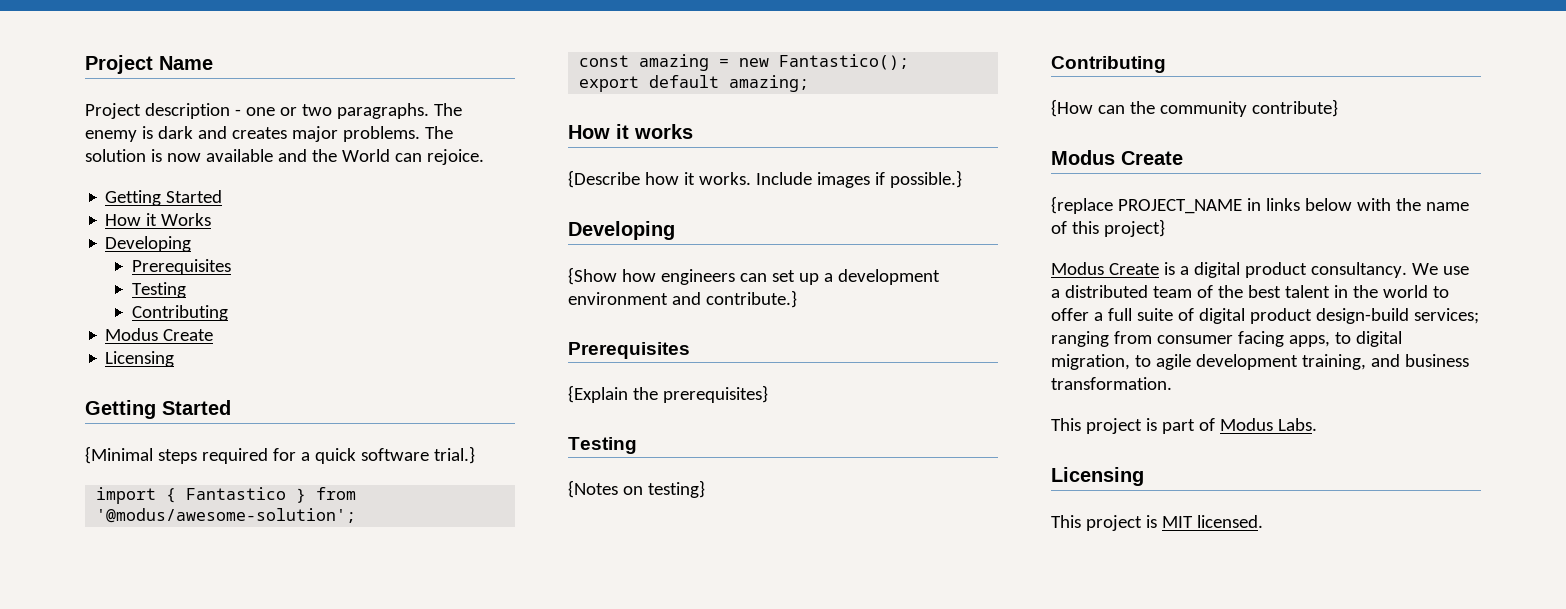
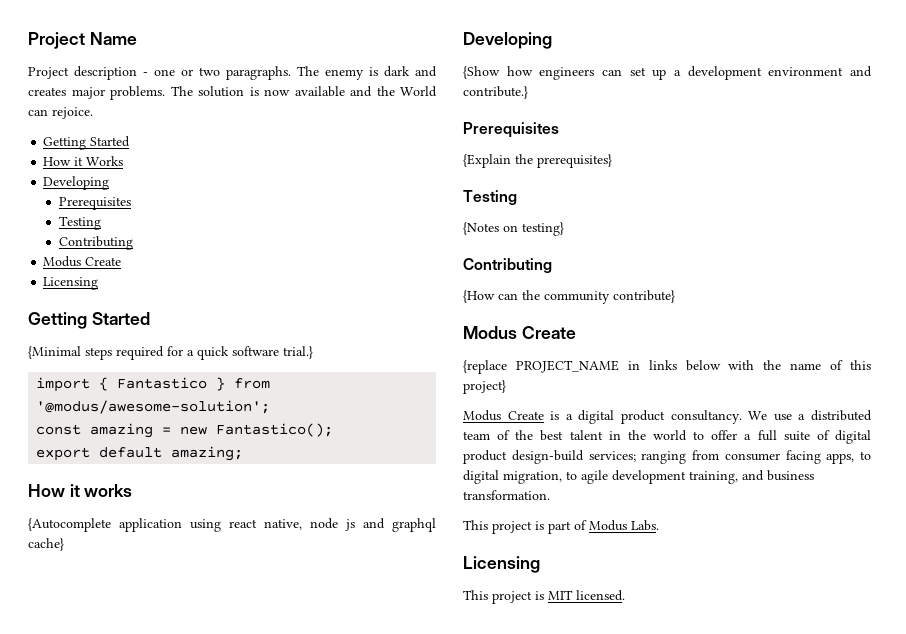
- {Describe how it works. Include images if possible.}
+ {Autocomplete application using react native, node js and graphql cache}

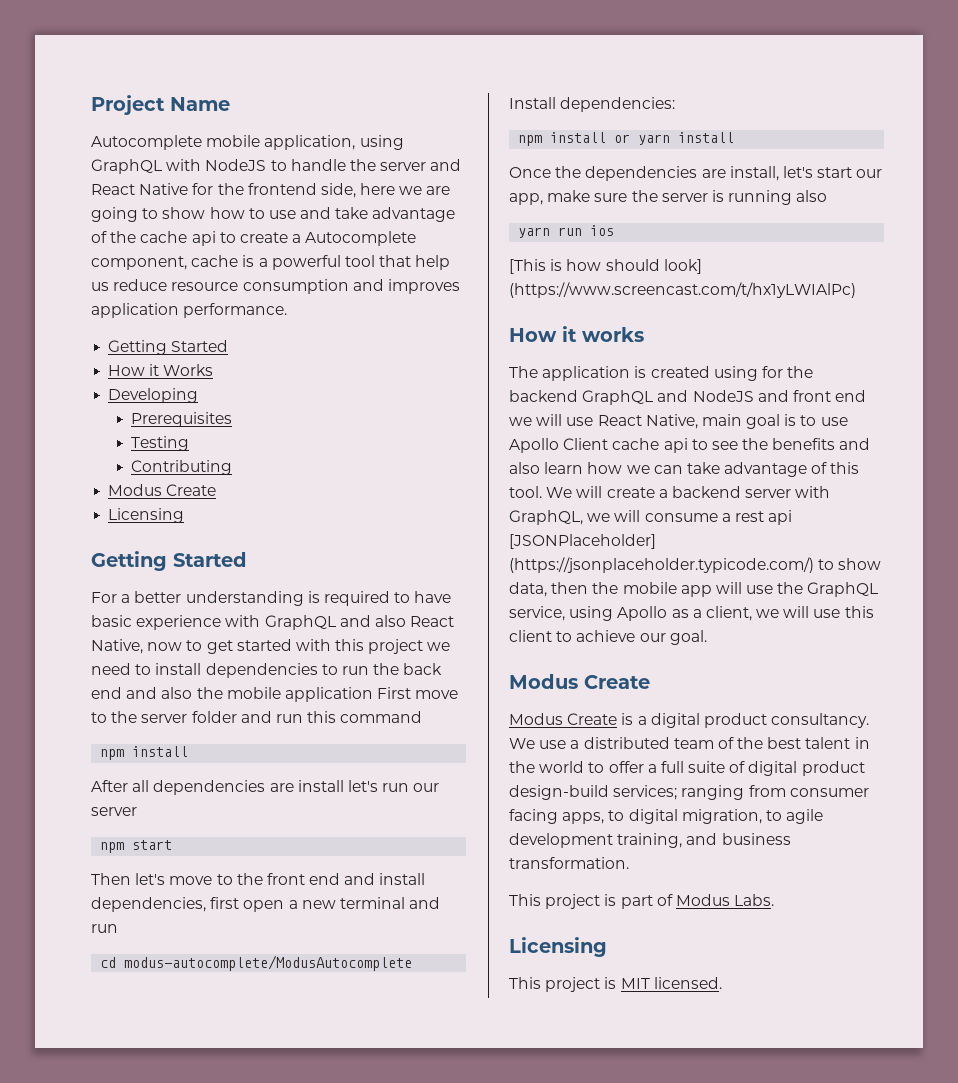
- Project description - one or two paragraphs. The enemy is dark and creates major problems. The solution is now available and the World can rejoice.
+ Autocomplete mobile application, using GraphQL with NodeJS to handle the server and React Native for the frontend side, here we are going to show how to use and take advantage of the cache api to create a Autocomplete component, cache is a powerful tool that help us reduce resource consumption and improves application performance.
- {Minimal steps required for a quick software trial.}
- import { Fantastico } from '@modus/awesome-solution';
- const amazing = new Fantastico();
- export default amazing;
+ For a better understanding is required to have basic experience with GraphQL and also React Native, now to get started with this project we need to install dependencies to run the back end and also the mobile application First move to the server folder and run this command
+ npm install
+ After all dependencies are install let's run our server
+ npm start
+ Then let's move to the front end and install dependencies, first open a new terminal and run
+ cd modus-autocomplete/ModusAutocomplete
+ Install dependencies:
+ npm install or yarn install
+ Once the dependencies are install, let's start our app, make sure the server is running also
+ yarn run ios
+ [This is how should look] (https://www.screencast.com/t/hx1yLWIAlPc)
  How it works
- {Autocomplete application using react native, node js and graphql cache}
- Developing
- {Show how engineers can set up a development environment and contribute.}
- Prerequisites
- {Explain the prerequisites}
- Testing
- {Notes on testing}
- Contributing
- {How can the community contribute}
+ The application is created using for the backend GraphQL and NodeJS and front end we will use React Native, main goal is to use Apollo Client cache api to see the benefits and also learn how we can take advantage of this tool. We will create a backend server with GraphQL, we will consume a rest api [JSONPlaceholder] (https://jsonplaceholder.typicode.com/) to show data, then the mobile app will use the GraphQL service, using Apollo as a client, we will use this client to achieve our goal.
  Modus Create
- {replace PROJECT_NAME in links below with the name of this project}

